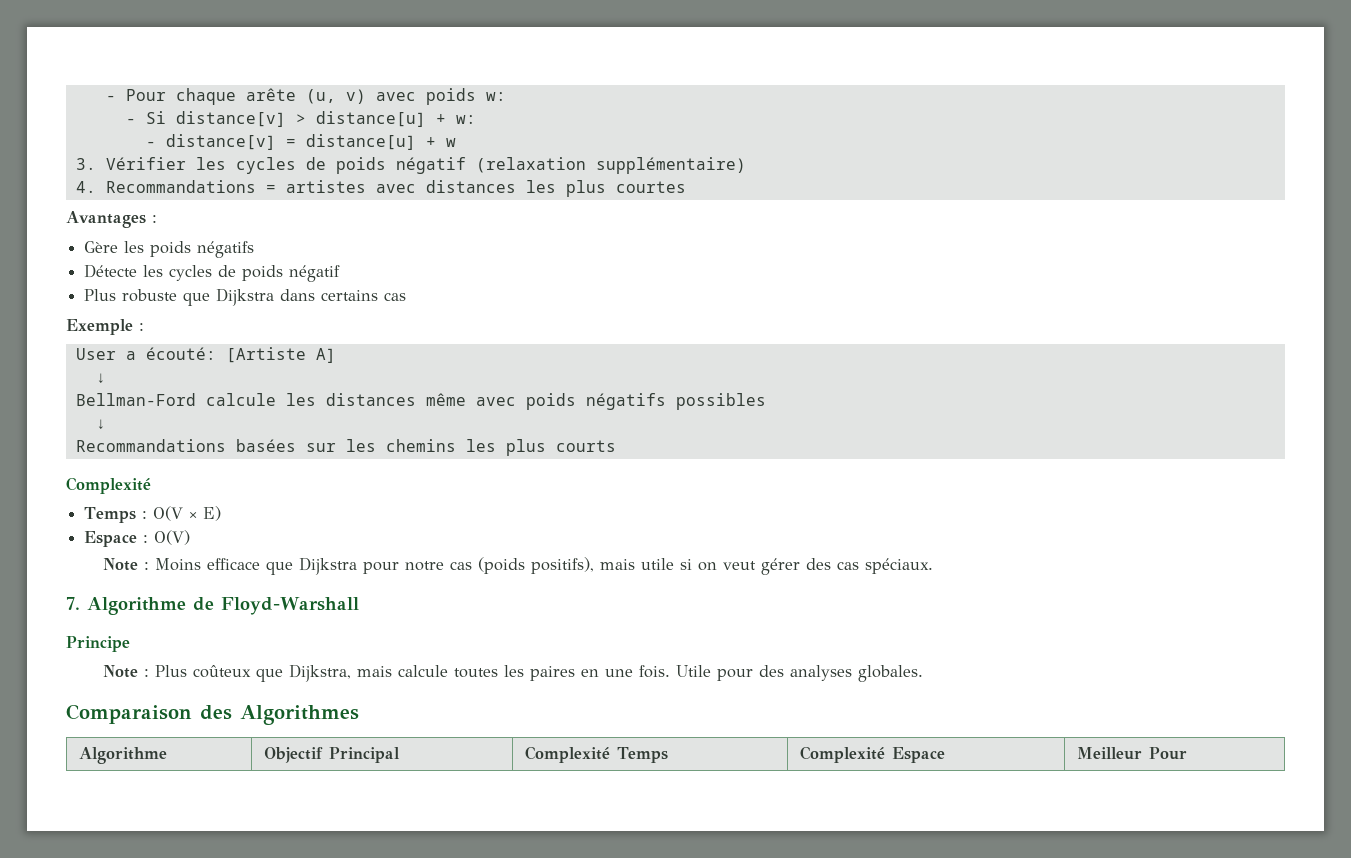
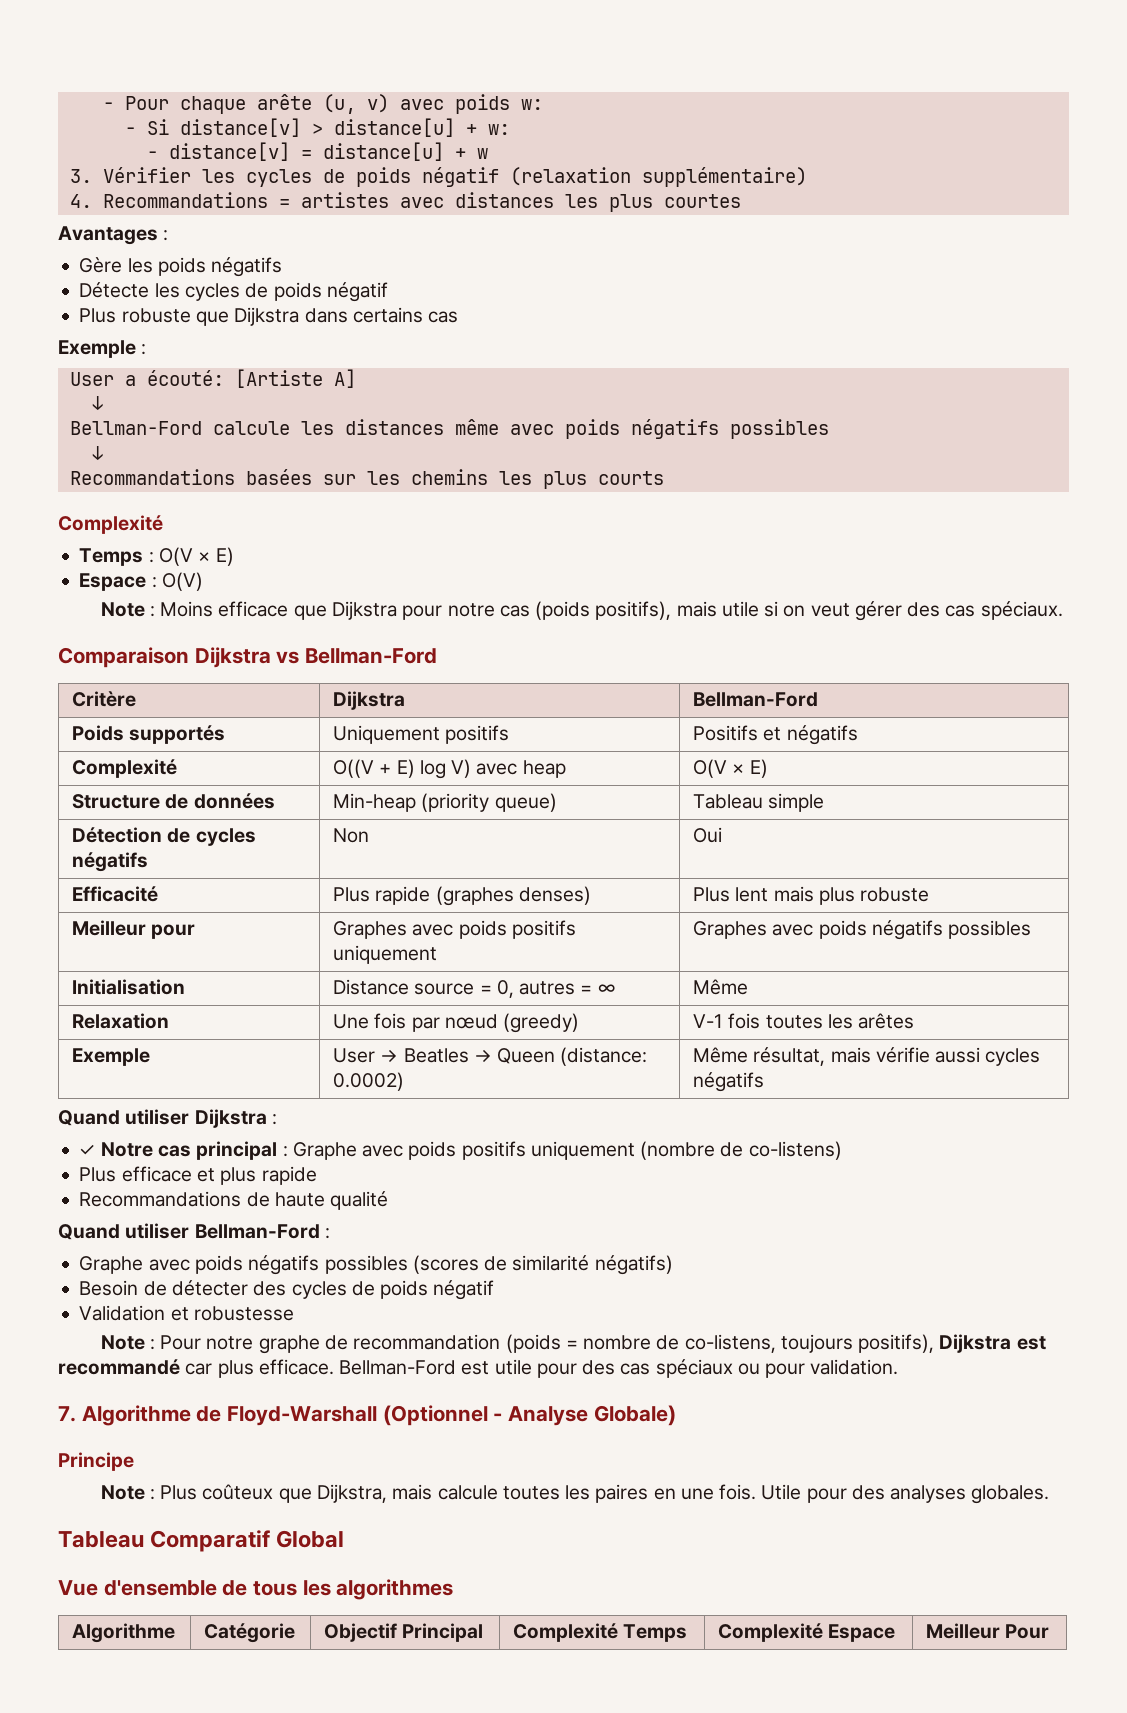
+ Comparaison Dijkstra vs Bellman-Ford
+ Critère | Dijkstra | Bellman-Ford
+ Poids supportés | Uniquement positifs | Positifs et négatifs
+ Complexité | O((V + E) log V) avec heap | O(V × E)
+ Structure de données | Min-heap (priority queue) | Tableau simple
+ Détection de cycles négatifs | Non | Oui
+ Efficacité | Plus rapide (graphes denses) | Plus lent mais plus robuste
+ Meilleur pour | Graphes avec poids positifs uniquement | Graphes avec poids négatifs possibles
+ Initialisation | Distance source = 0, autres = ∞ | Même
+ Relaxation | Une fois par nœud (greedy) | V-1 fois toutes les arêtes
+ Exemple | User → Beatles → Queen (distance: 0.0002) | Même résultat, mais vérifie aussi cycles négatifs
+ Quand utiliser Dijkstra :
+ ✓ Notre cas principal : Graphe avec poids positifs uniquement (nombre de co-listens)
+ Plus efficace et plus rapide
+ Recommandations de haute qualité
+ Quand utiliser Bellman-Ford :
+ Graphe avec poids négatifs possibles (scores de similarité négatifs)
+ Besoin de détecter des cycles de poids négatif
+ Validation et robustesse
+ Note : Pour notre graphe de recommandation (poids = nombre de co-listens, toujours positifs), Dijkstra est recommandé car plus efficace. Bellman-Ford est utile pour des cas spéciaux ou pour validation.
- 7. Algorithme de Floyd-Warshall
+ 7. Algorithme de Floyd-Warshall (Optionnel - Analyse Globale)
- Comparaison des Algorithmes
- Algorithme | Objectif Principal | Complexité Temps | Complexité Espace | Meilleur Pour
+ Tableau Comparatif Global
+ Vue d'ensemble de tous les algorithmes
+ Algorithme | Catégorie | Objectif Principal | Complexité Temps | Complexité Espace | Meilleur Pour

